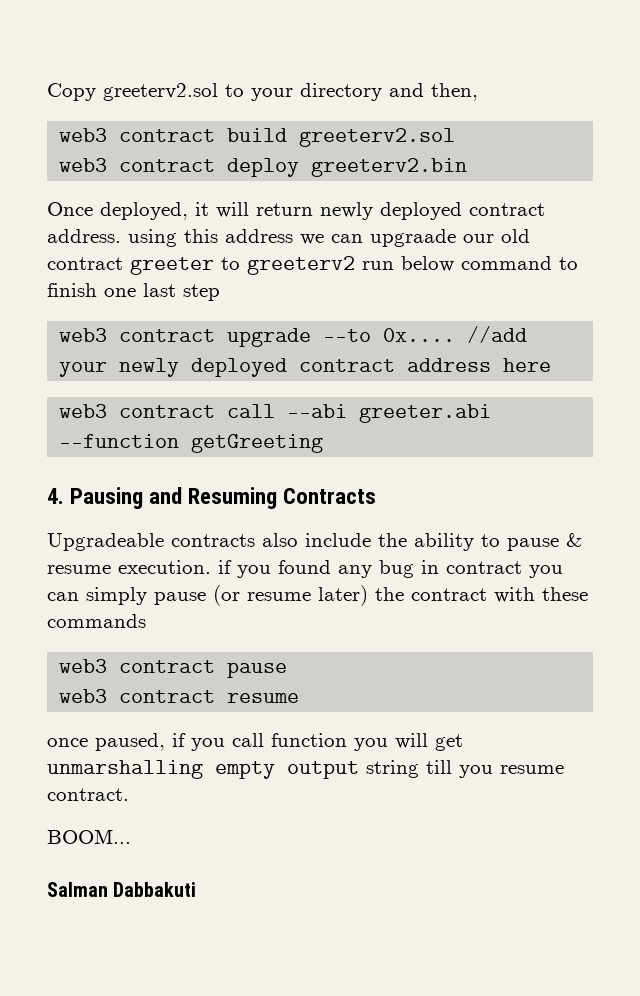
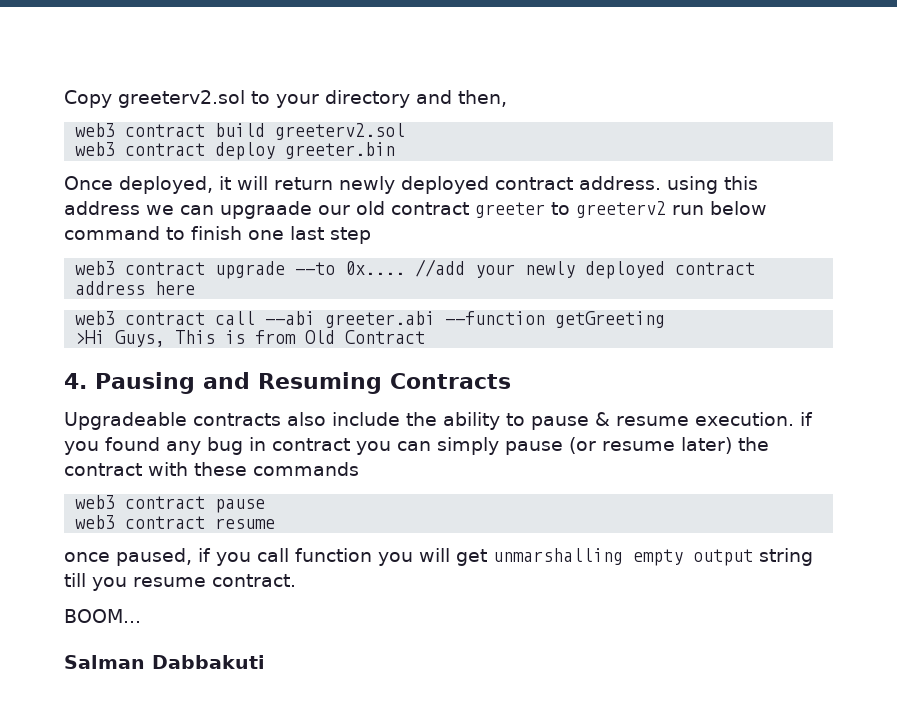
- web3 contract deploy greeterv2.bin
+ web3 contract deploy greeter.bin
+ >Hi Guys, This is from Old Contract

